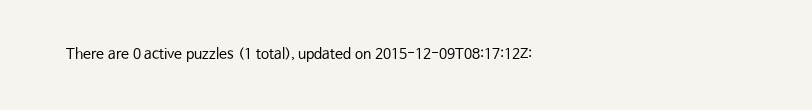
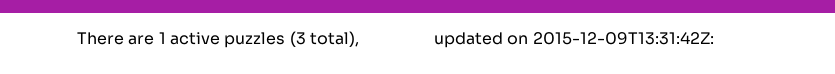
- There are 0 active puzzles (1 total), updated on 2015-12-09T08:17:12Z:
+ There are 1 active puzzles (3 total), updated on 2015-12-09T13:31:42Z:

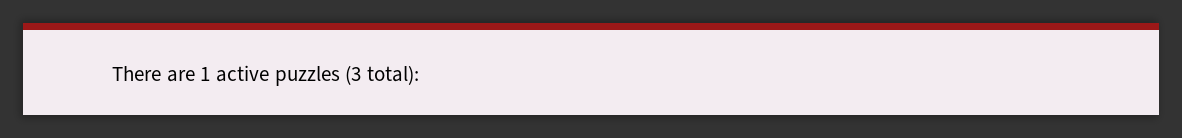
- There are 1 active puzzles (3 total), updated on 2015-12-09T13:31:42Z:
+ There are 1 active puzzles (3 total):

